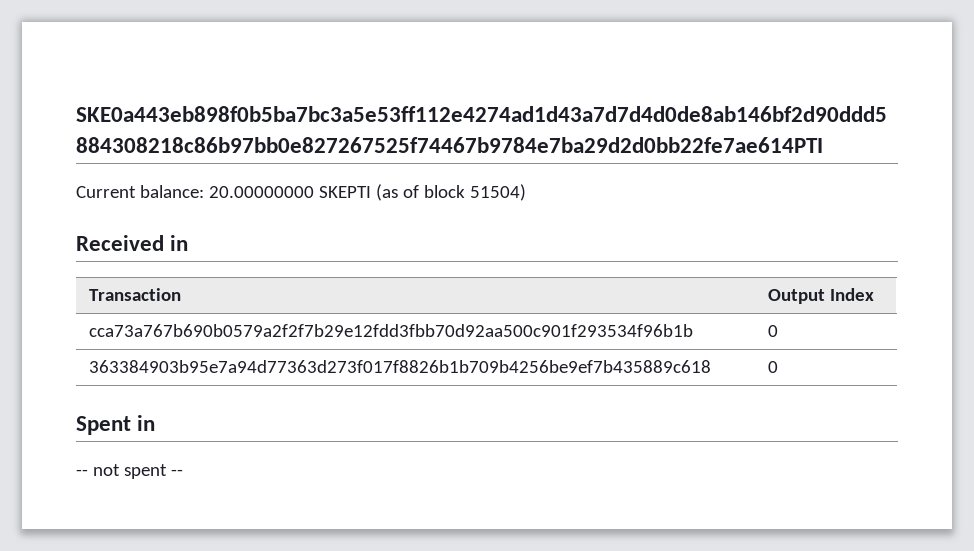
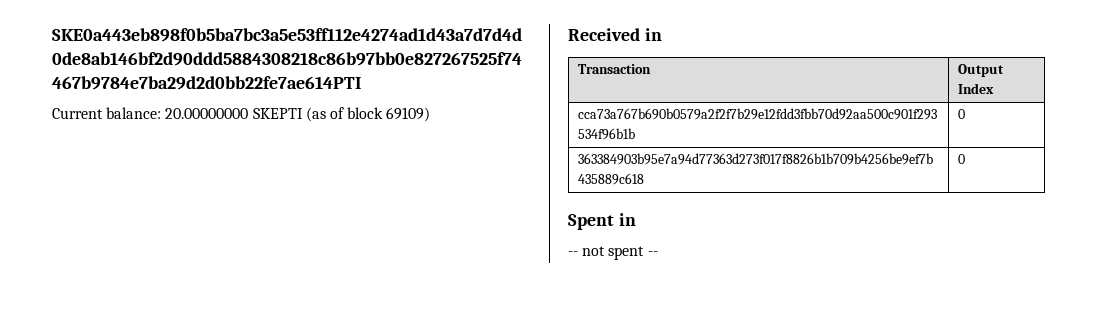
- Current balance: 20.00000000 SKEPTI (as of block 51504)
+ Current balance: 20.00000000 SKEPTI (as of block 69109)

